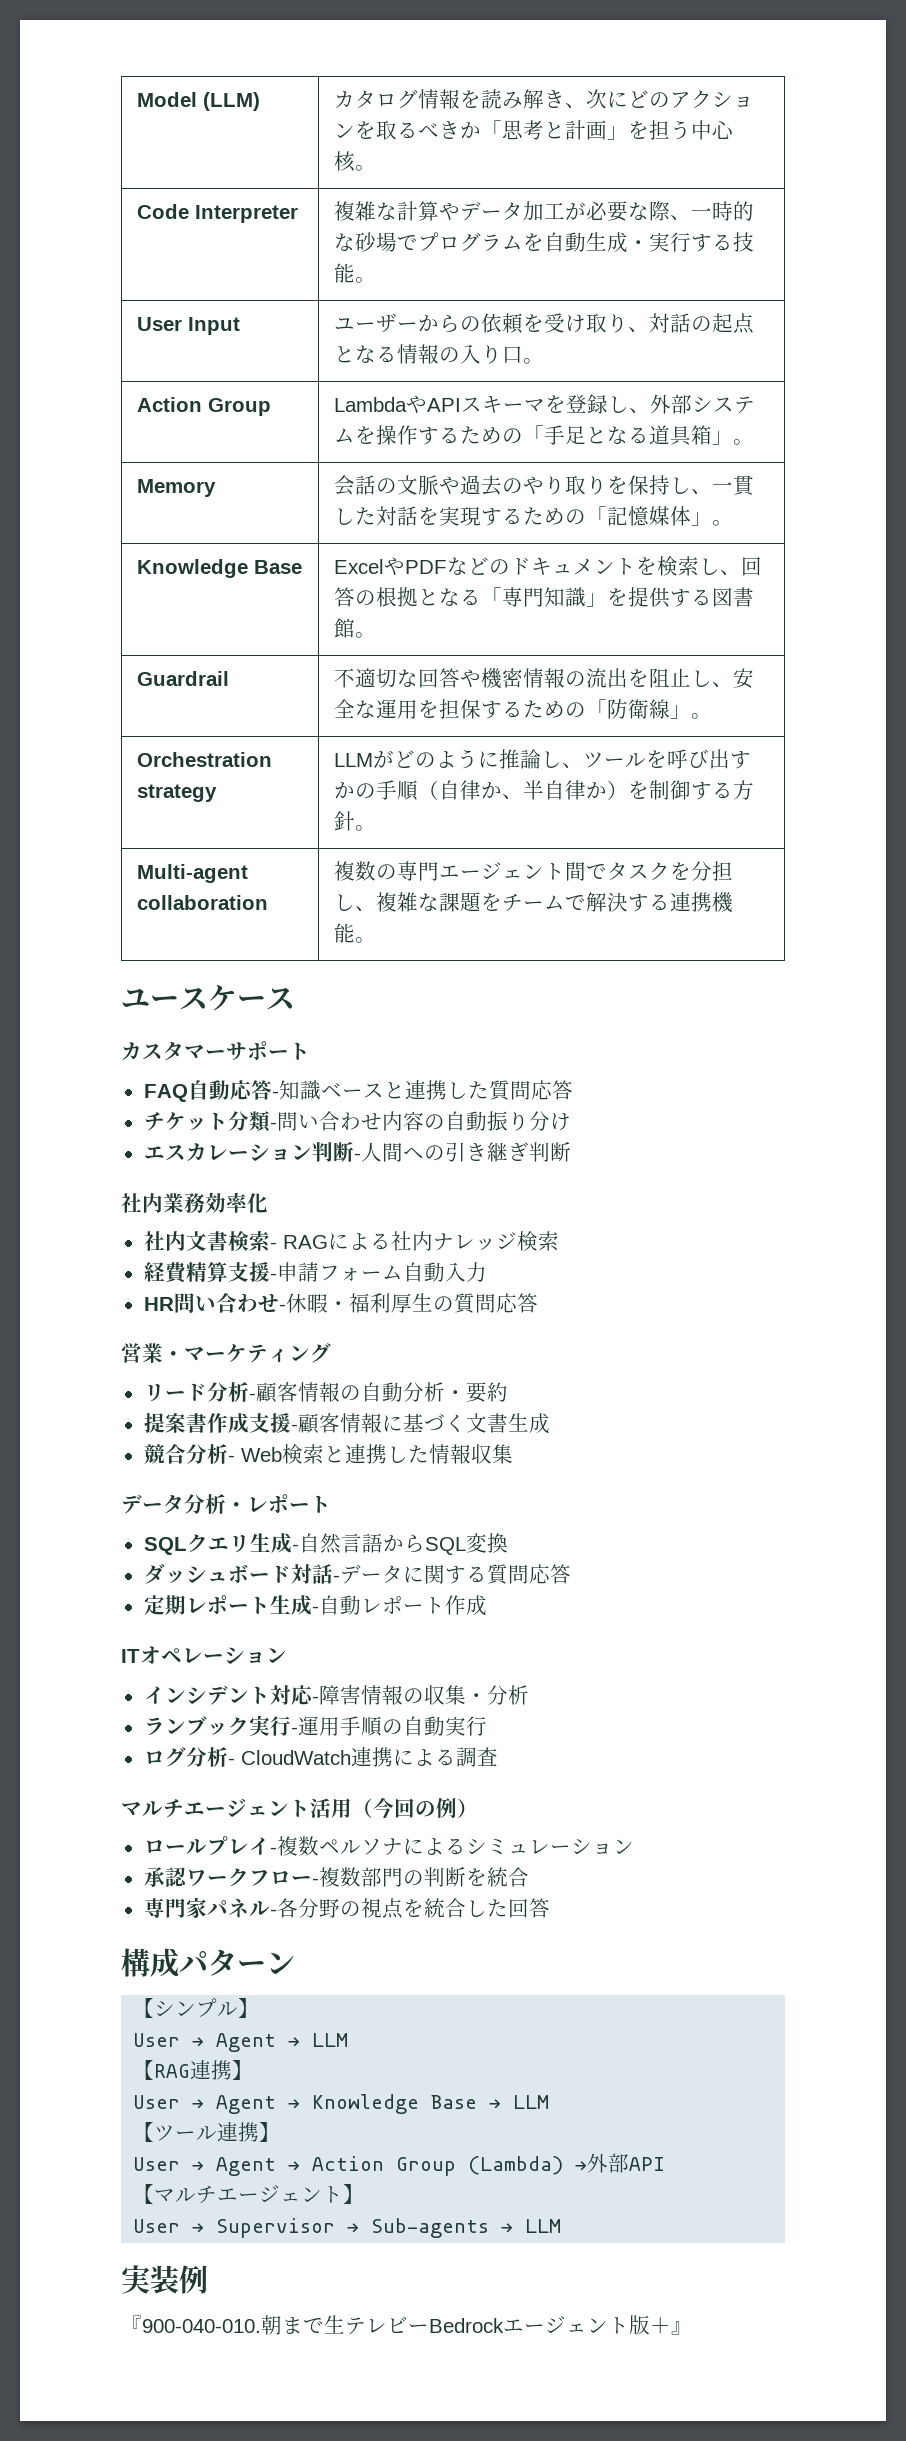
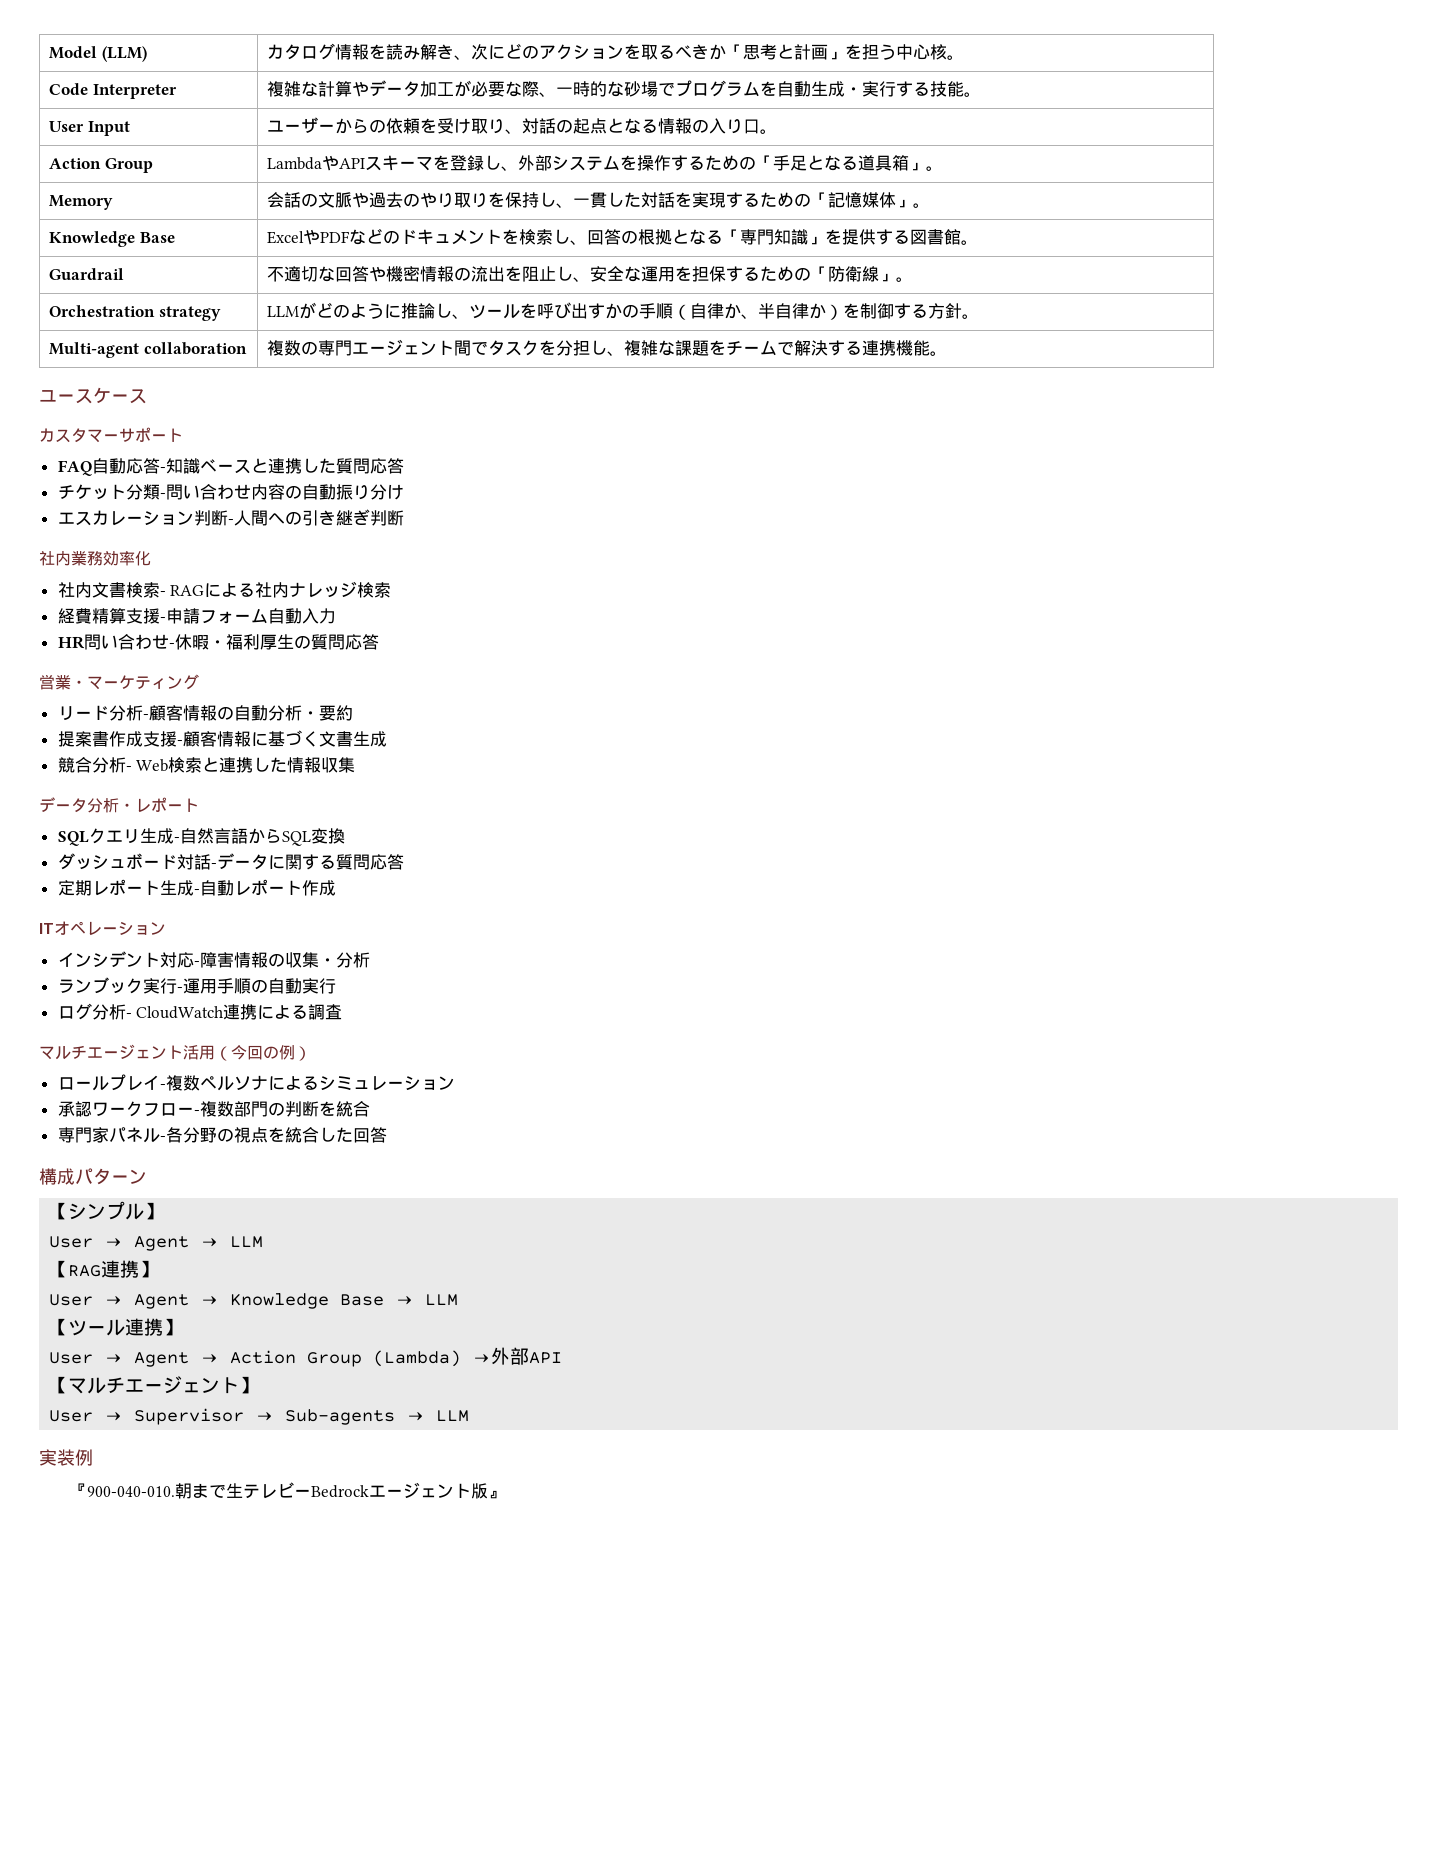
- 朝まで生テレビーBedrockエージェント版＋』
+ 朝まで生テレビーBedrockエージェント版』

